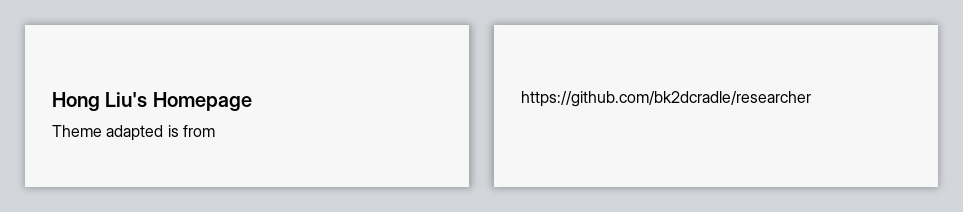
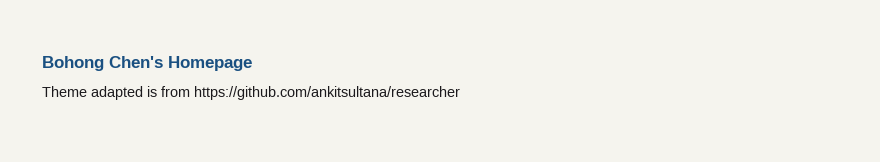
- Hong Liu's Homepage
+ Bohong Chen's Homepage
- Theme adapted is from https://github.com/bk2dcradle/researcher
+ Theme adapted is from https://github.com/ankitsultana/researcher

